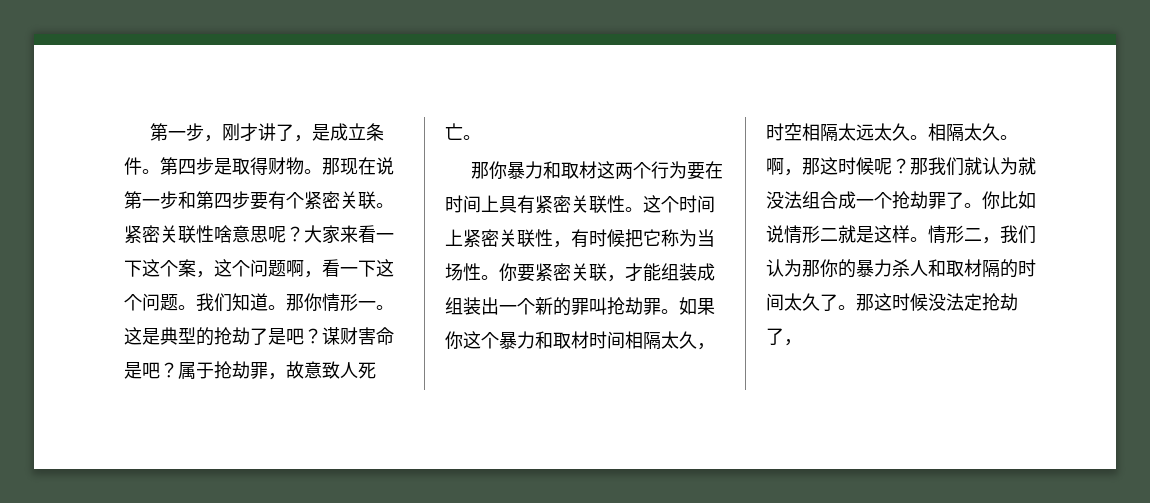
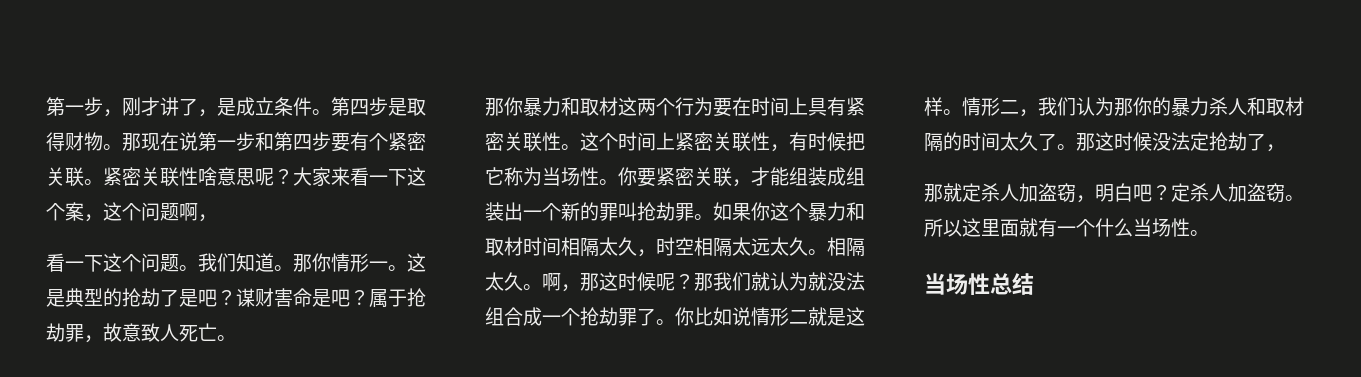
- 大家来看一下这个案，这个问题啊，看一下这个问题。
+ 大家来看一下这个案，这个问题啊，
+ 看一下这个问题。
+ 那就定杀人加盗窃，明白吧？定杀人加盗窃。所以这里面就有一个什么当场性。
+ 当场性总结

